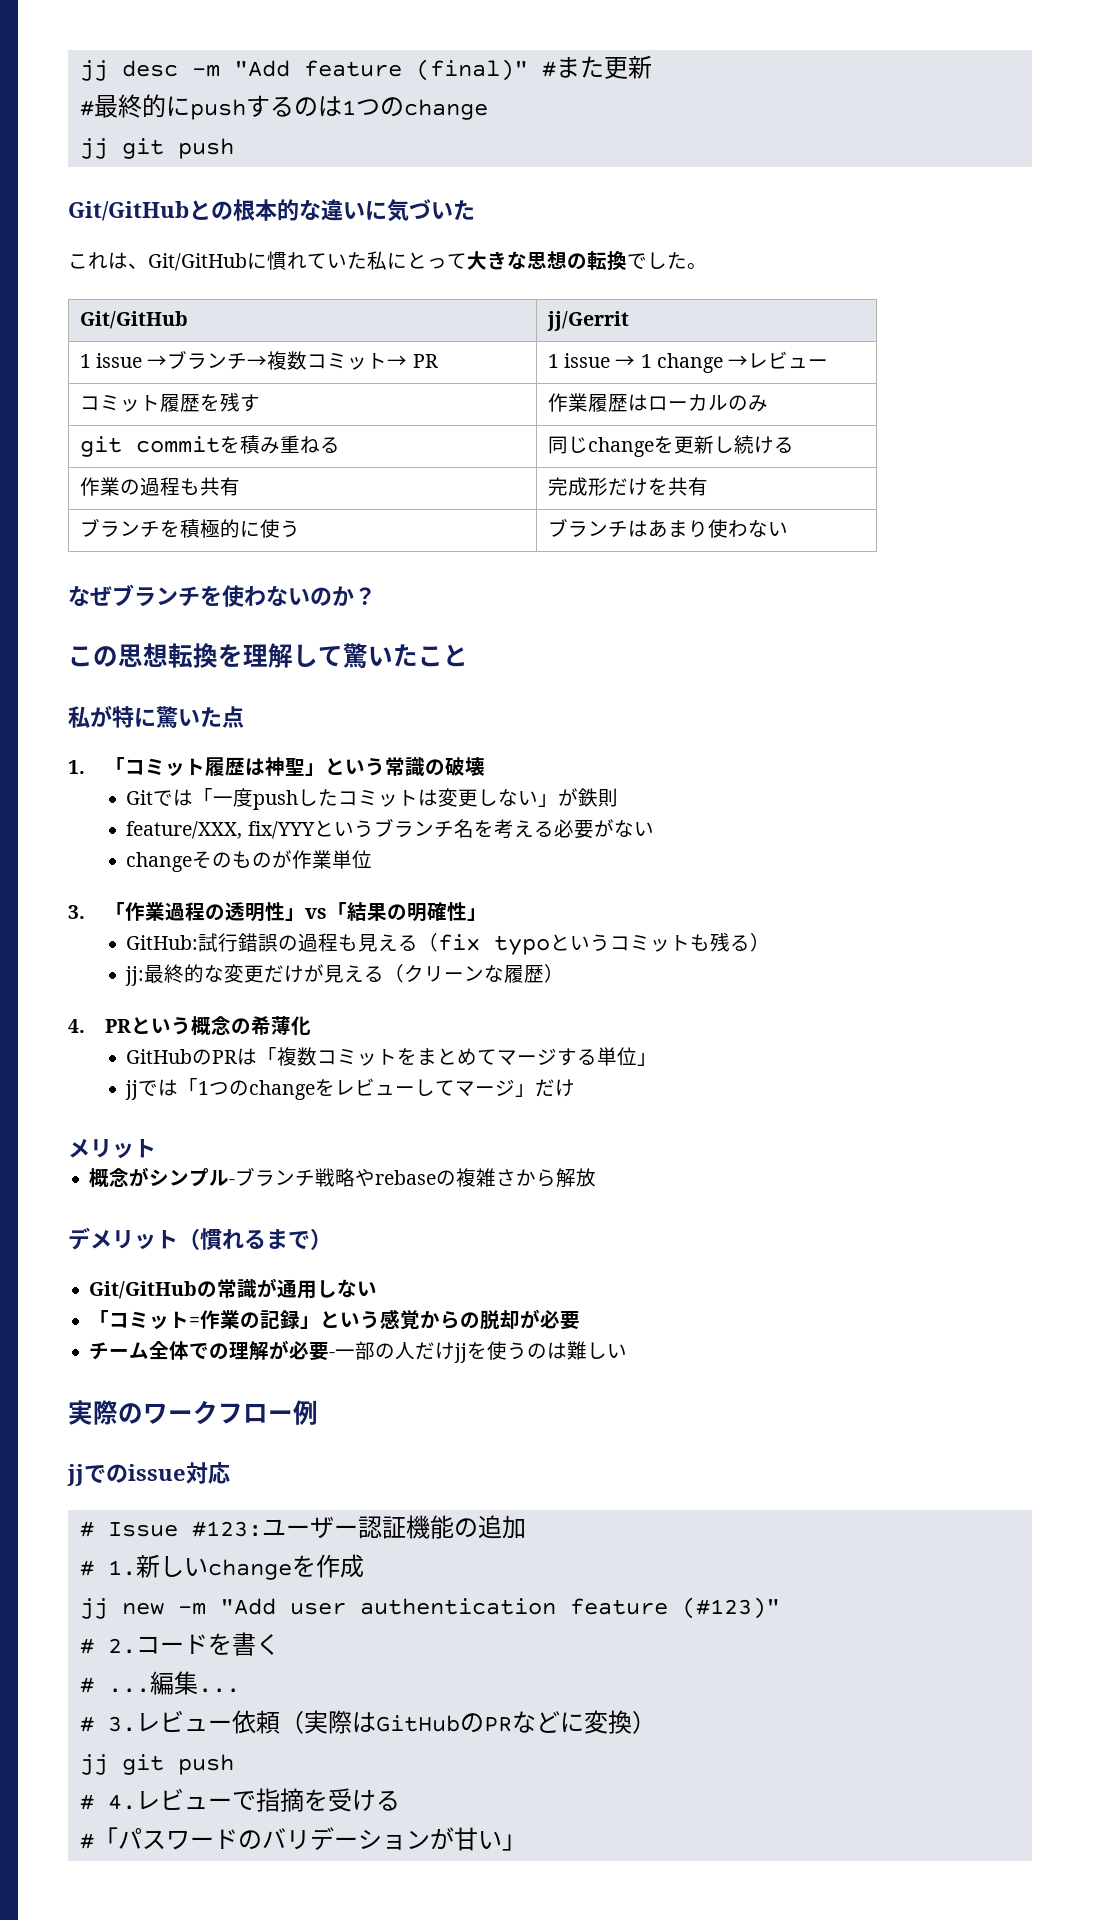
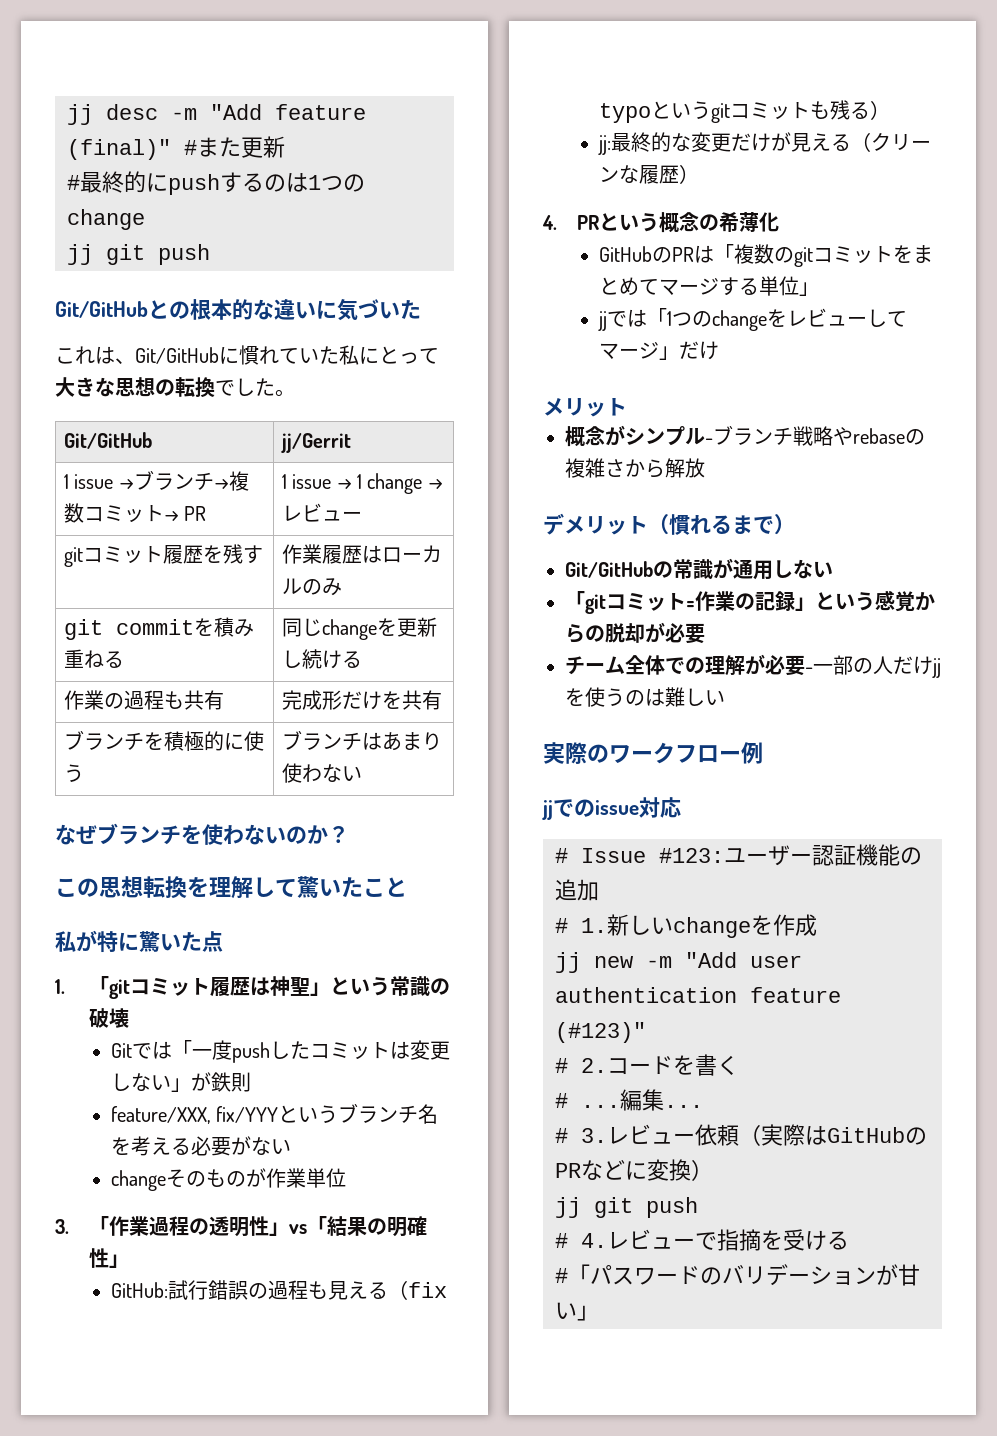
- コミット履歴を残す | 作業履歴はローカルのみ
+ gitコミット履歴を残す | 作業履歴はローカルのみ
- 1.「コミット履歴は神聖」という常識の破壊
+ 1.「gitコミット履歴は神聖」という常識の破壊
- GitHub:試行錯誤の過程も見える（fix typoというコミットも残る）
+ GitHub:試行錯誤の過程も見える（fix typoというgitコミットも残る）
- GitHubのPRは「複数コミットをまとめてマージする単位」
+ GitHubのPRは「複数のgitコミットをまとめてマージする単位」
- 「コミット=作業の記録」という感覚からの脱却が必要
+ 「gitコミット=作業の記録」という感覚からの脱却が必要

